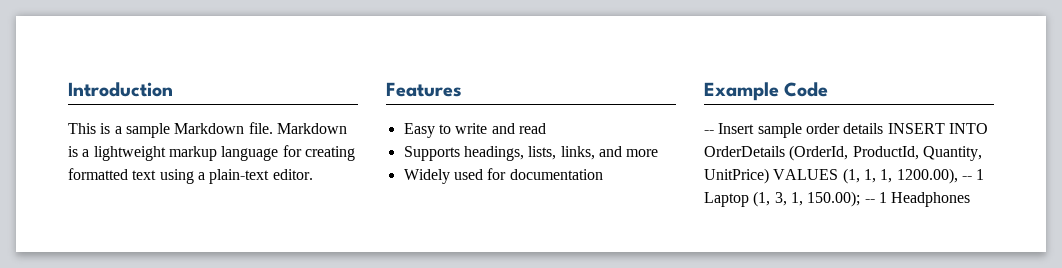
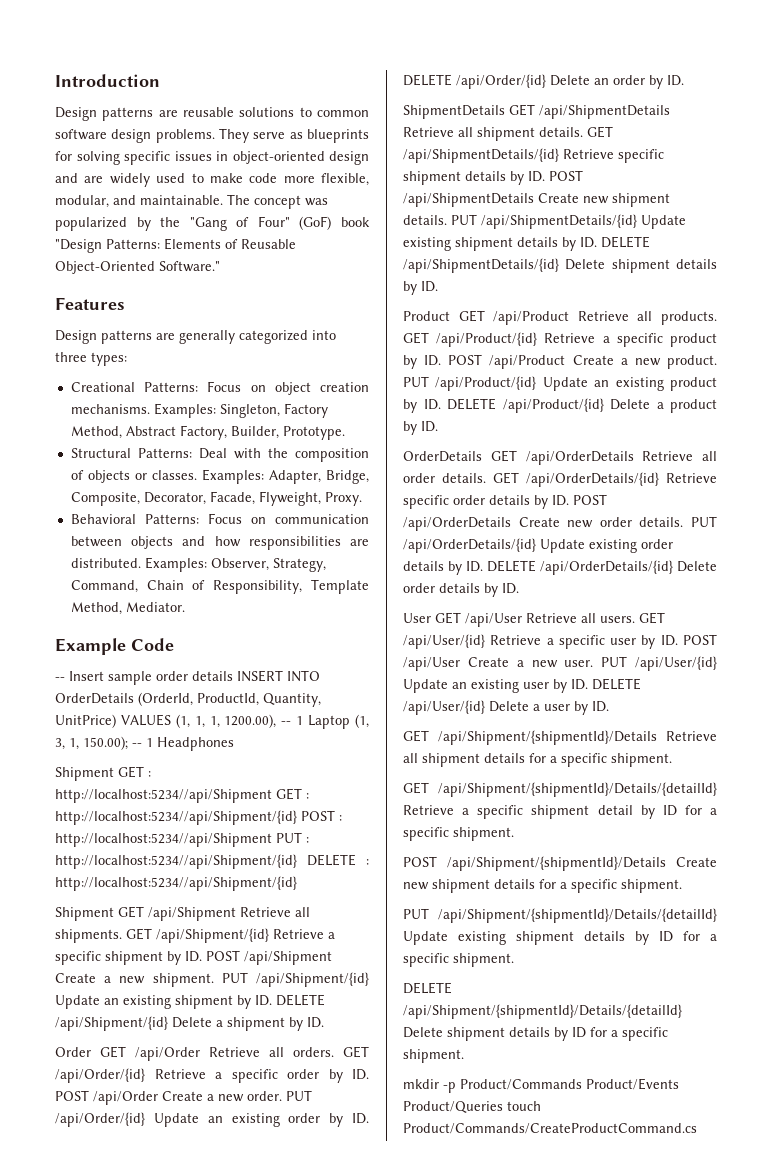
- This is a sample Markdown file. Markdown is a lightweight markup language for creating formatted text using a plain-text editor.
+ Design patterns are reusable solutions to common software design problems. They serve as blueprints for solving specific issues in object-oriented design and are widely used to make code more flexible, modular, and maintainable. The concept was popularized by the "Gang of Four" (GoF) book "Design Patterns: Elements of Reusable Object-Oriented Software."
  Features
- Easy to write and read
- Supports headings, lists, links, and more
- Widely used for documentation
+ Design patterns are generally categorized into three types:
+ Creational Patterns: Focus on object creation mechanisms. Examples: Singleton, Factory Method, Abstract Factory, Builder, Prototype.
+ Structural Patterns: Deal with the composition of objects or classes. Examples: Adapter, Bridge, Composite, Decorator, Facade, Flyweight, Proxy.
+ Behavioral Patterns: Focus on communication between objects and how responsibilities are distributed. Examples: Observer, Strategy, Command, Chain of Responsibility, Template Method, Mediator.
+ Shipment GET : http://localhost:5234//api/Shipment GET : http://localhost:5234//api/Shipment/{id} POST : http://localhost:5234//api/Shipment PUT : http://localhost:5234//api/Shipment/{id} DELETE : http://localhost:5234//api/Shipment/{id}
+ Shipment GET /api/Shipment Retrieve all shipments. GET /api/Shipment/{id} Retrieve a specific shipment by ID. POST /api/Shipment Create a new shipment. PUT /api/Shipment/{id} Update an existing shipment by ID. DELETE /api/Shipment/{id} Delete a shipment by ID.
+ Order GET /api/Order Retrieve all orders. GET /api/Order/{id} Retrieve a specific order by ID. POST /api/Order Create a new order. PUT /api/Order/{id} Update an existing order by ID. DELETE /api/Order/{id} Delete an order by ID.
+ ShipmentDetails GET /api/ShipmentDetails Retrieve all shipment details. GET /api/ShipmentDetails/{id} Retrieve specific shipment details by ID. POST /api/ShipmentDetails Create new shipment details. PUT /api/ShipmentDetails/{id} Update existing shipment details by ID. DELETE /api/ShipmentDetails/{id} Delete shipment details by ID.
+ Product GET /api/Product Retrieve all products. GET /api/Product/{id} Retrieve a specific product by ID. POST /api/Product Create a new product. PUT /api/Product/{id} Update an existing product by ID. DELETE /api/Product/{id} Delete a product by ID.
+ OrderDetails GET /api/OrderDetails Retrieve all order details. GET /api/OrderDetails/{id} Retrieve specific order details by ID. POST /api/OrderDetails Create new order details. PUT /api/OrderDetails/{id} Update existing order details by ID. DELETE /api/OrderDetails/{id} Delete order details by ID.
+ User GET /api/User Retrieve all users. GET /api/User/{id} Retrieve a specific user by ID. POST /api/User Create a new user. PUT /api/User/{id} Update an existing user by ID. DELETE /api/User/{id} Delete a user by ID.
+ GET /api/Shipment/{shipmentId}/Details Retrieve all shipment details for a specific shipment.
+ GET /api/Shipment/{shipmentId}/Details/{detailId} Retrieve a specific shipment detail by ID for a specific shipment.
+ POST /api/Shipment/{shipmentId}/Details Create new shipment details for a specific shipment.
+ PUT /api/Shipment/{shipmentId}/Details/{detailId} Update existing shipment details by ID for a specific shipment.
+ DELETE /api/Shipment/{shipmentId}/Details/{detailId} Delete shipment details by ID for a specific shipment.
+ mkdir -p Product/Commands Product/Events Product/Queries touch Product/Commands/CreateProductCommand.cs

